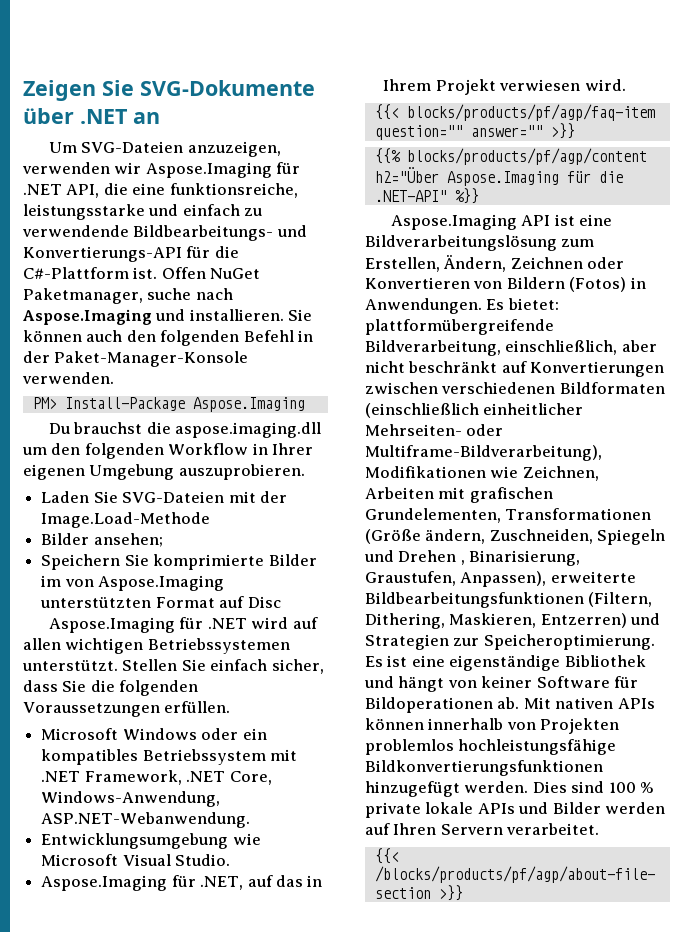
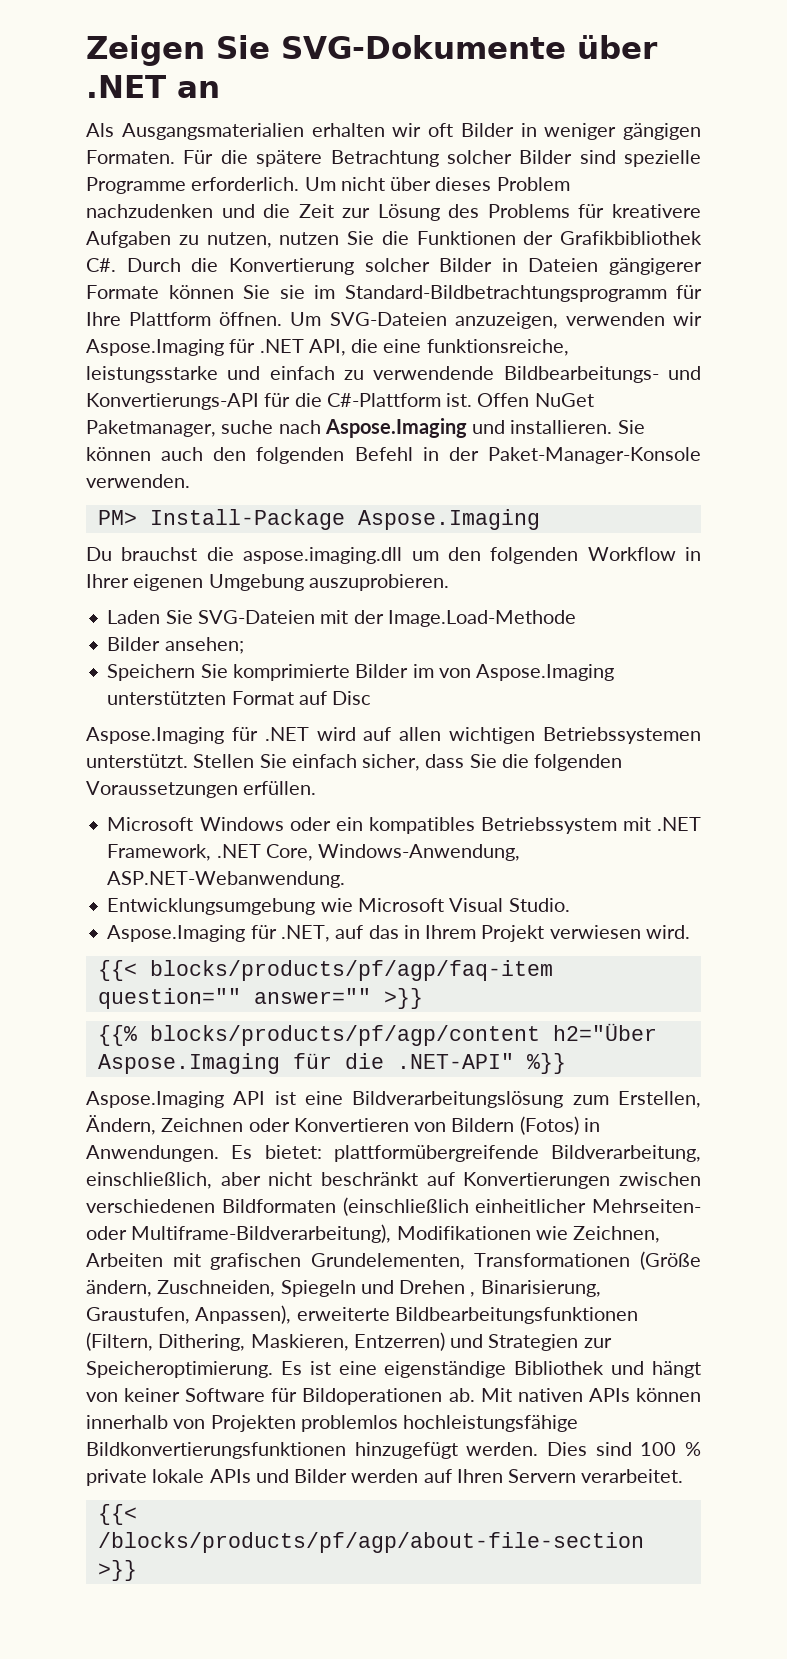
+ Als Ausgangsmaterialien erhalten wir oft Bilder in weniger gängigen Formaten. Für die spätere Betrachtung solcher Bilder sind spezielle Programme erforderlich. Um nicht über dieses Problem nachzudenken und die Zeit zur Lösung des Problems für kreativere Aufgaben zu nutzen, nutzen Sie die Funktionen der Grafikbibliothek C#. Durch die Konvertierung solcher Bilder in Dateien gängigerer Formate können Sie sie im Standard-Bildbetrachtungsprogramm für Ihre Plattform öffnen.

